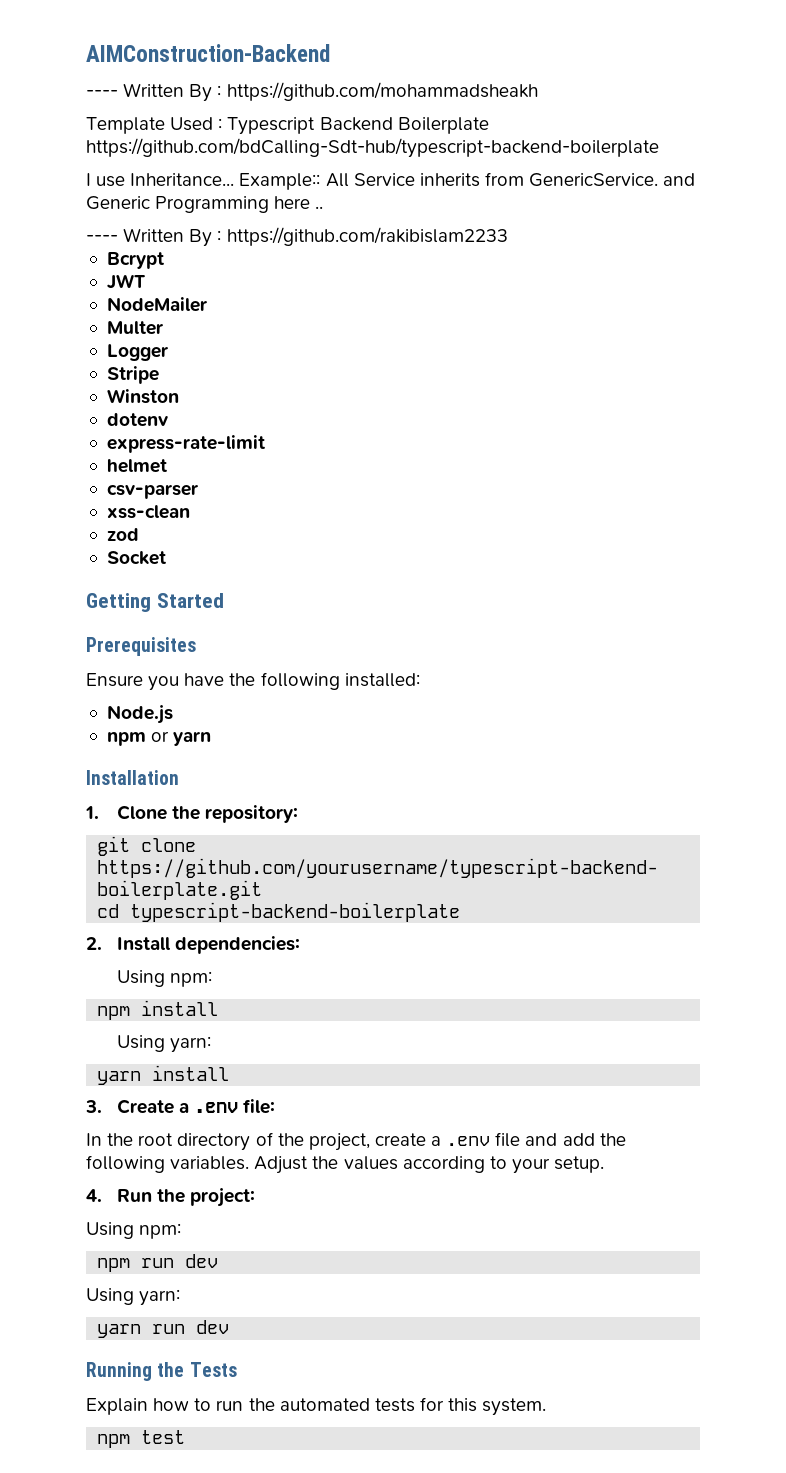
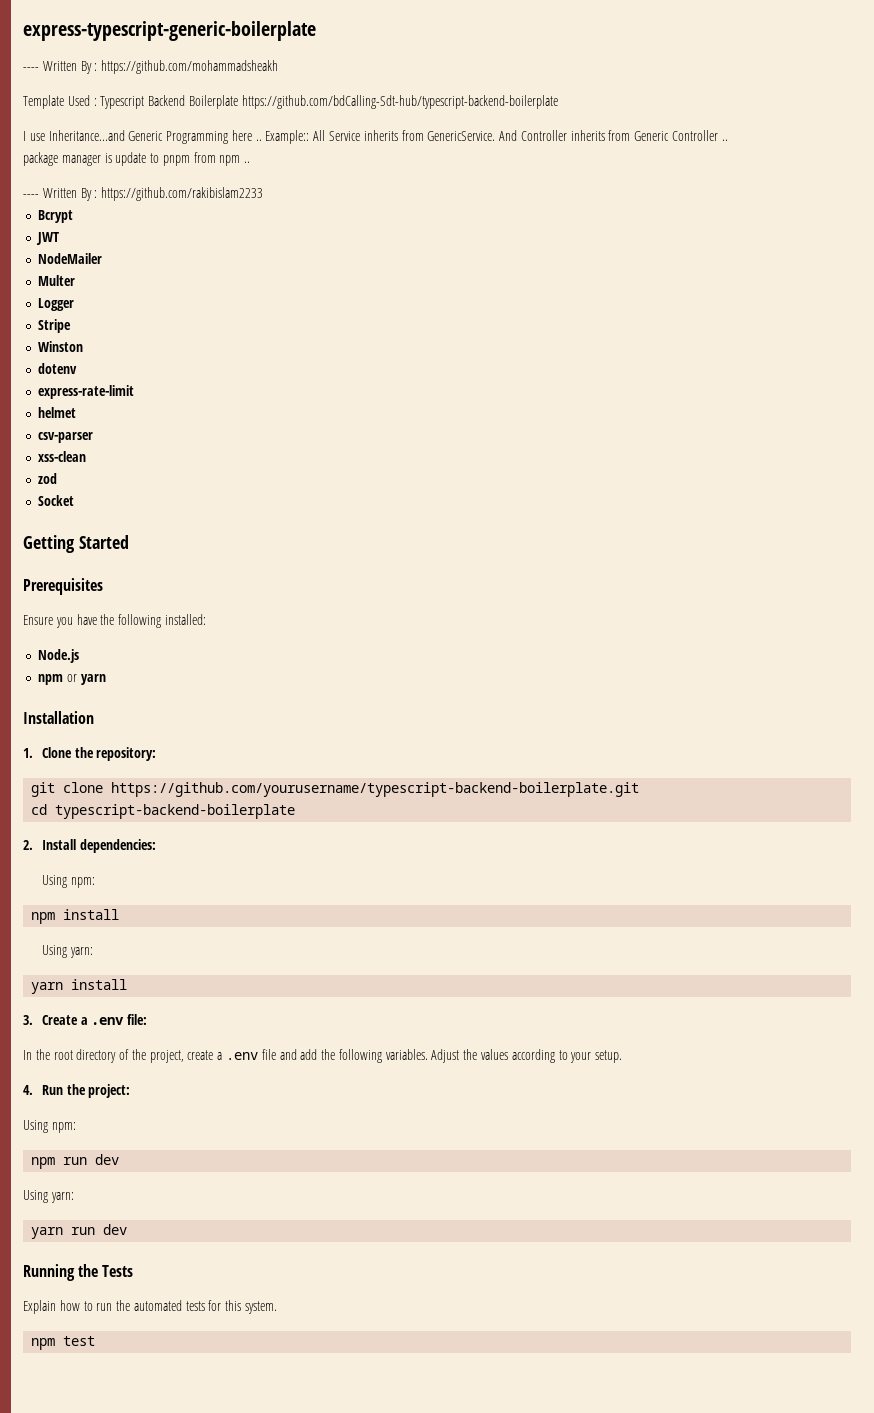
- AIMConstruction-Backend
+ express-typescript-generic-boilerplate
- I use Inheritance...
+ I use Inheritance...and Generic Programming here ..
- Example:: All Service inherits from GenericService. and Generic Programming here ..
+ Example:: All Service inherits from GenericService. And Controller inherits from Generic Controller ..
+ package manager is update to pnpm from npm ..

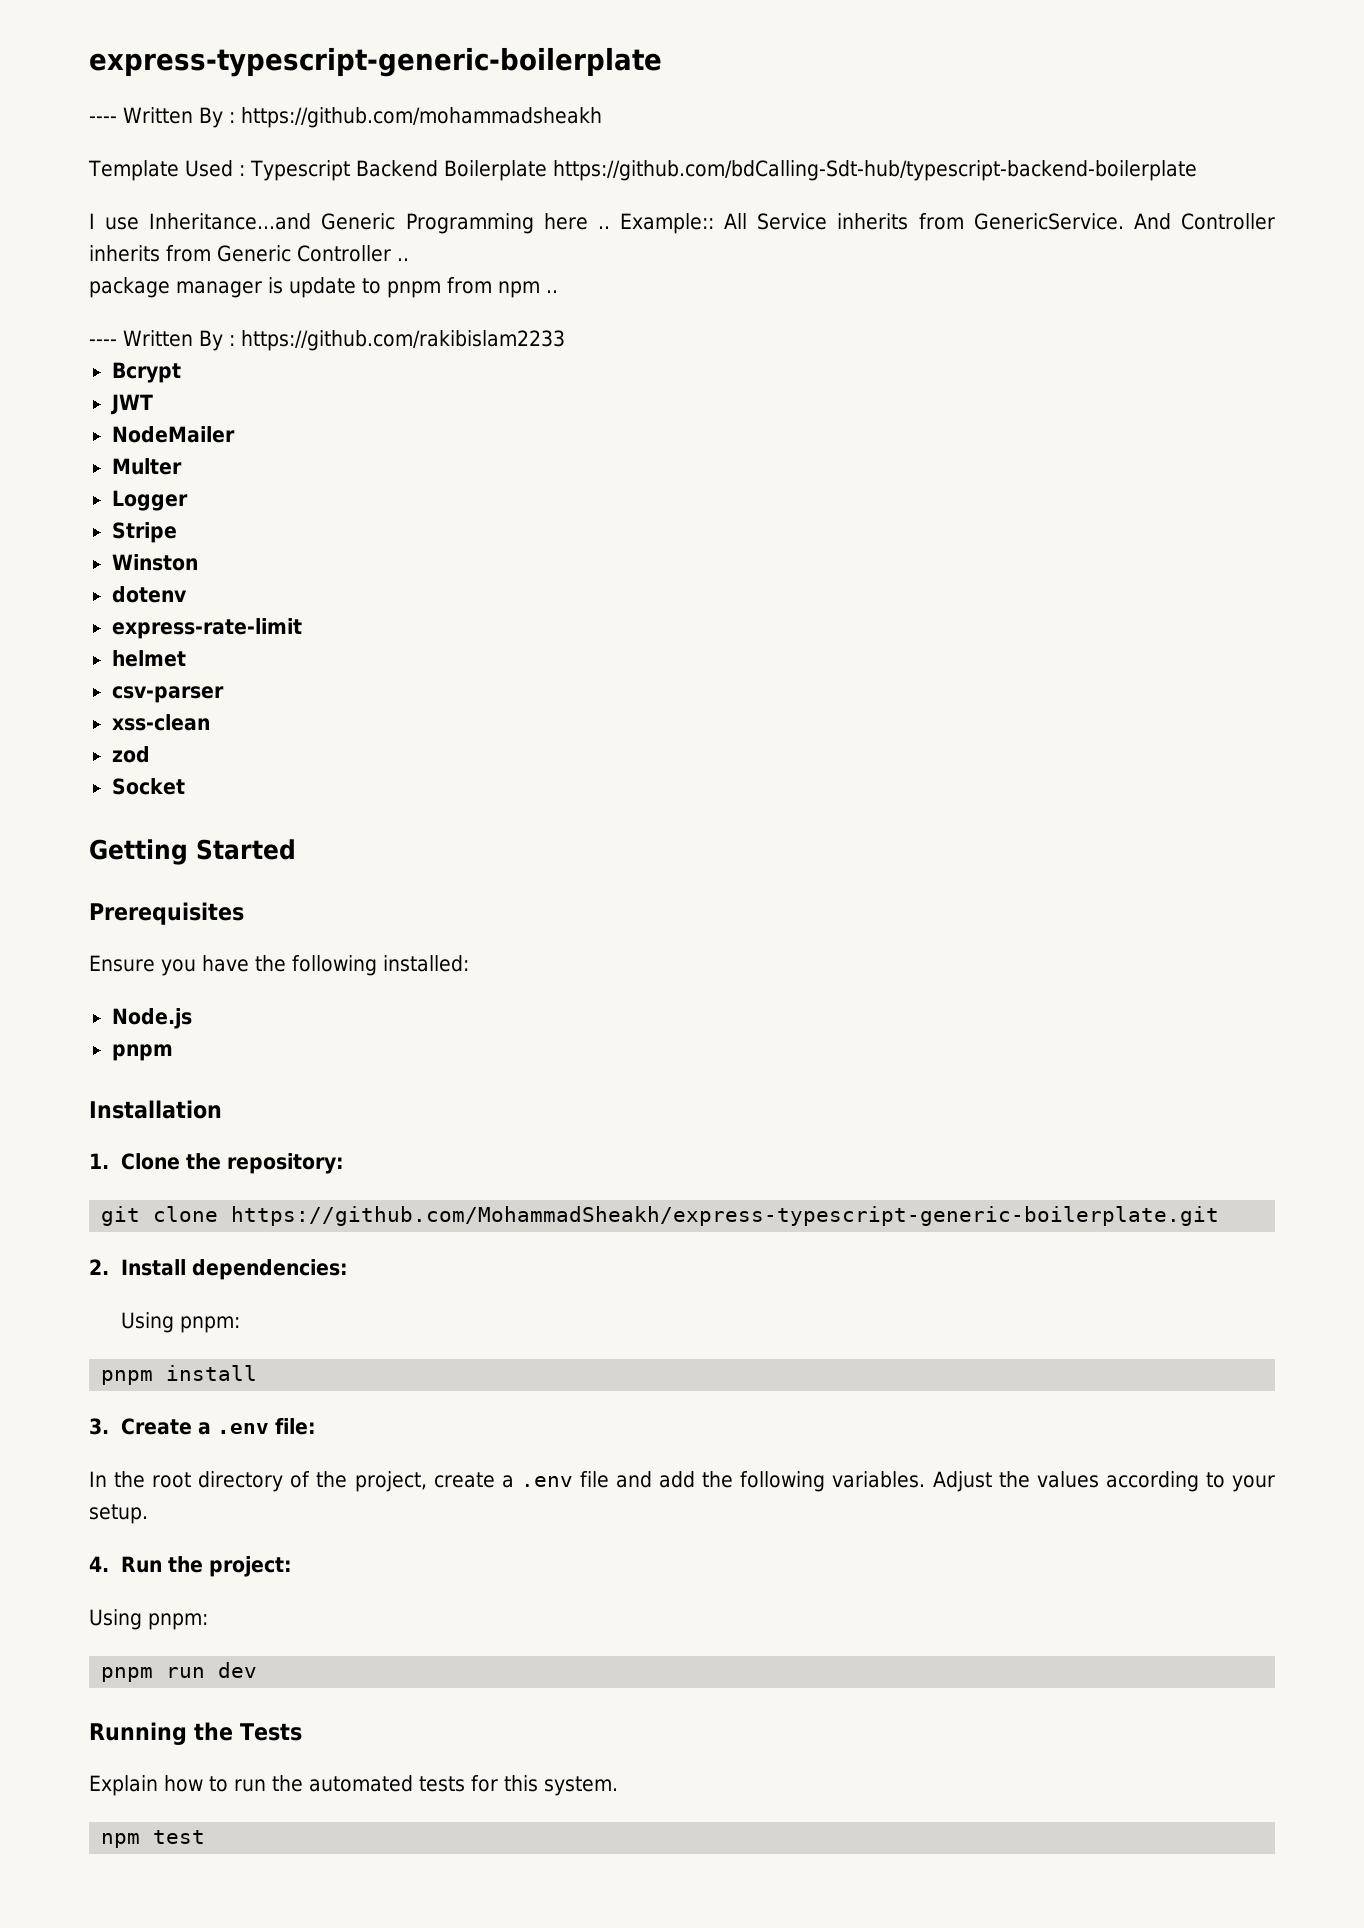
  Node.js
- npm or yarn
+ pnpm
- git clone https://github.com/yourusername/typescript-backend-boilerplate.git
- cd typescript-backend-boilerplate
+ git clone https://github.com/MohammadSheakh/express-typescript-generic-boilerplate.git
  2. Install dependencies:
- Using npm:
- npm install
- Using yarn:
- yarn install
+ Using pnpm:
+ pnpm install
  4. Run the project:
- Using npm:
- npm run dev
- Using yarn:
- yarn run dev
+ Using pnpm:
+ pnpm run dev

